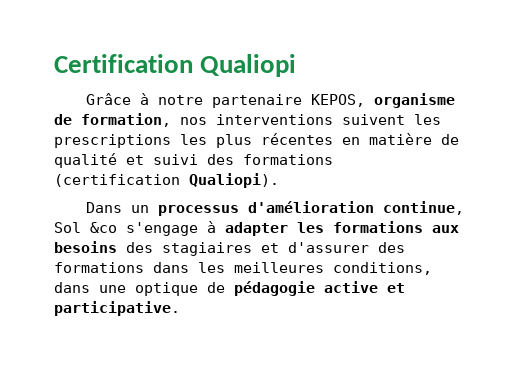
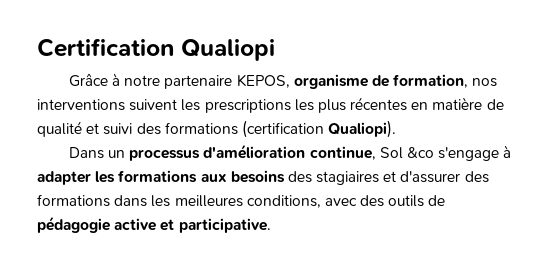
- Dans un processus d'amélioration continue, Sol &co s'engage à adapter les formations aux besoins des stagiaires et d'assurer des formations dans les meilleures conditions, dans une optique de pédagogie active et participative.
+ Dans un processus d'amélioration continue, Sol &co s'engage à adapter les formations aux besoins des stagiaires et d'assurer des formations dans les meilleures conditions, avec des outils de pédagogie active et participative.

